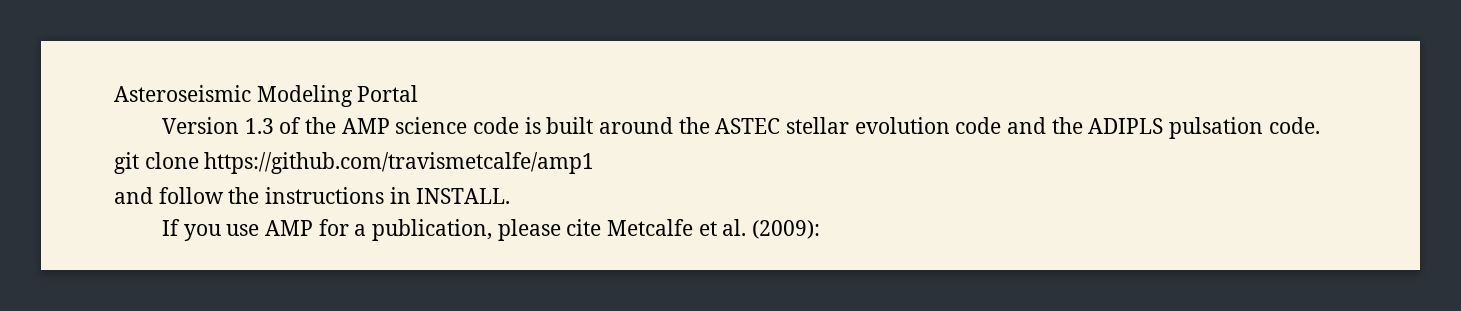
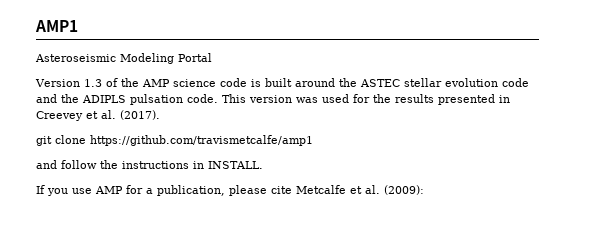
+ AMP1
+ This version was used for the results presented in Creevey et al. (2017).

